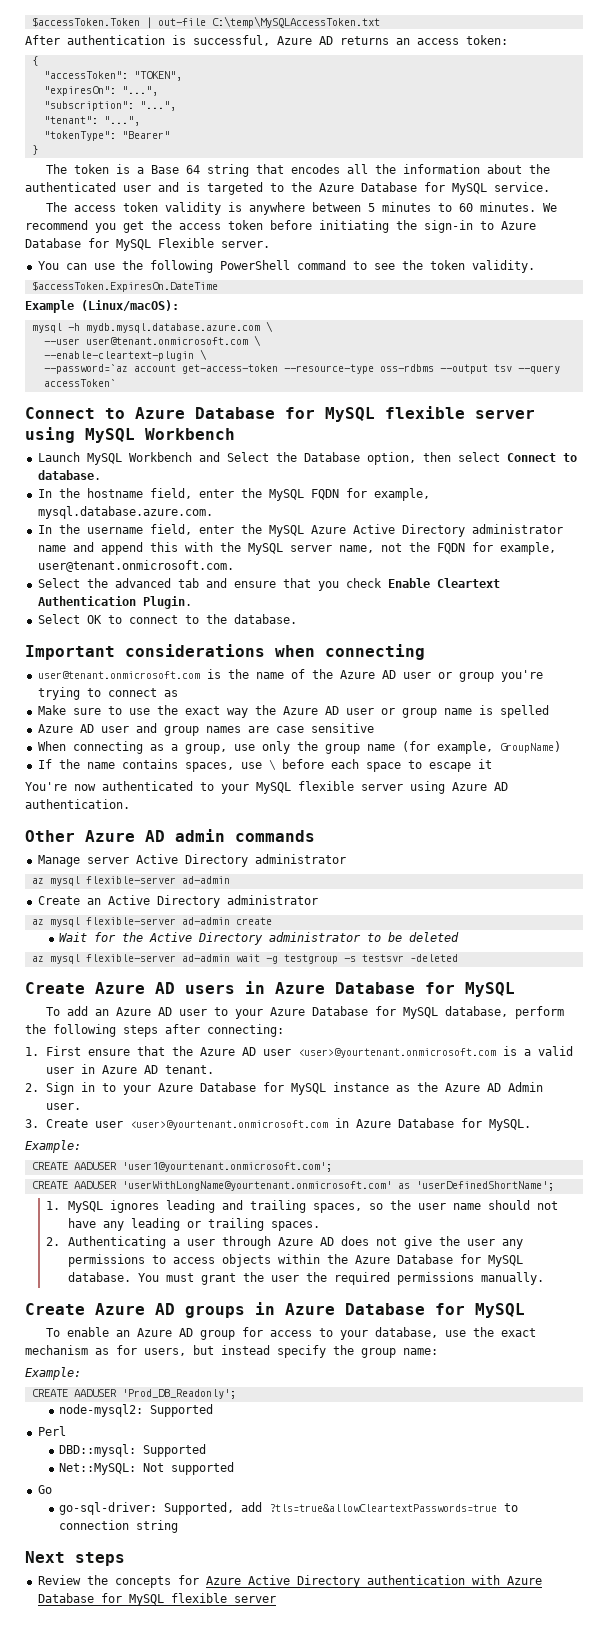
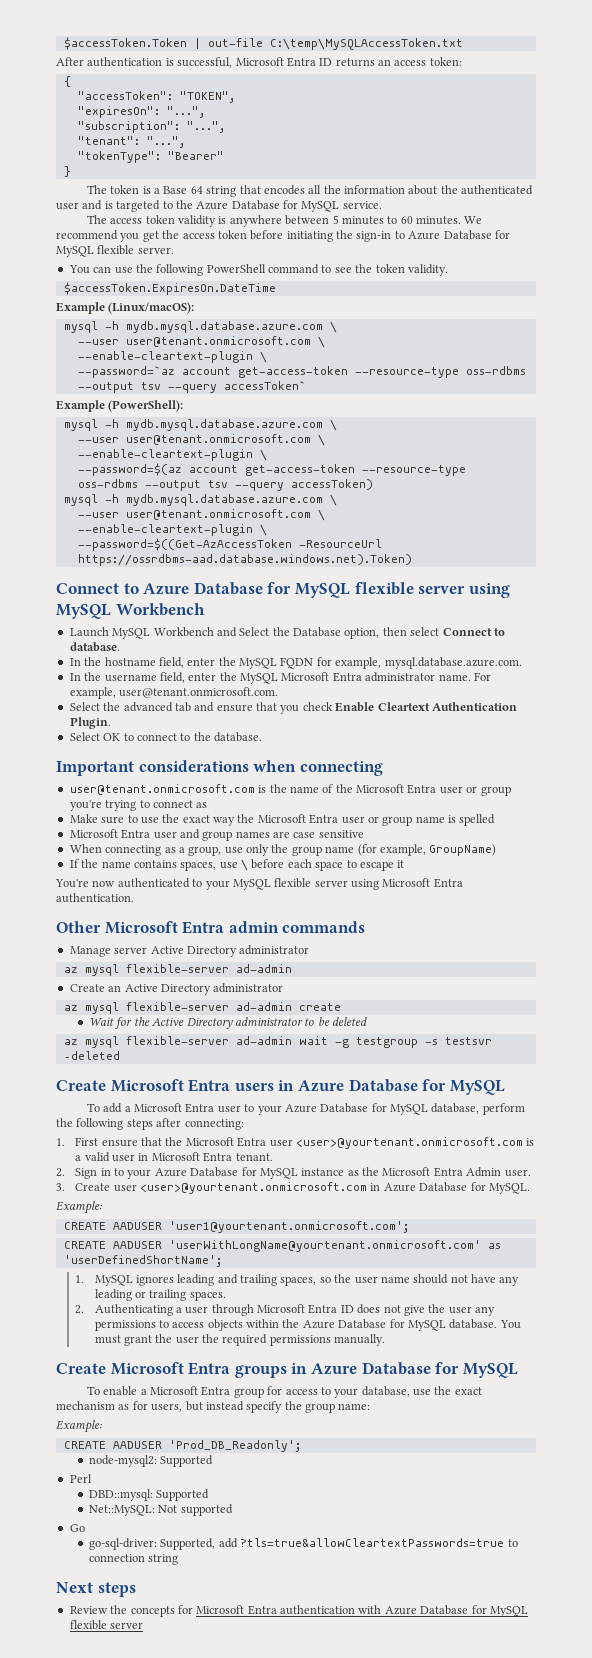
- After authentication is successful, Azure AD returns an access token:
+ After authentication is successful, Microsoft Entra ID returns an access token:
- We recommend you get the access token before initiating the sign-in to Azure Database for MySQL Flexible server.
+ We recommend you get the access token before initiating the sign-in to Azure Database for MySQL flexible server.
+ Example (PowerShell):
+ mysql -h mydb.mysql.database.azure.com \
+ --user user@tenant.onmicrosoft.com \
+ --enable-cleartext-plugin \
+ --password=$(az account get-access-token --resource-type oss-rdbms --output tsv --query accessToken)
+ mysql -h mydb.mysql.database.azure.com \
+ --user user@tenant.onmicrosoft.com \
+ --enable-cleartext-plugin \
+ --password=$((Get-AzAccessToken -ResourceUrl https://ossrdbms-aad.database.windows.net).Token)
- In the username field, enter the MySQL Azure Active Directory administrator name and append this with the MySQL server name, not the FQDN for example, user@tenant.onmicrosoft.com.
+ In the username field, enter the MySQL Microsoft Entra administrator name. For example, user@tenant.onmicrosoft.com.
- user@tenant.onmicrosoft.com is the name of the Azure AD user or group you're trying to connect as
+ user@tenant.onmicrosoft.com is the name of the Microsoft Entra user or group you're trying to connect as
- Make sure to use the exact way the Azure AD user or group name is spelled
+ Make sure to use the exact way the Microsoft Entra user or group name is spelled
- Azure AD user and group names are case sensitive
+ Microsoft Entra user and group names are case sensitive
- You're now authenticated to your MySQL flexible server using Azure AD authentication.
+ You're now authenticated to your MySQL flexible server using Microsoft Entra authentication.
- Other Azure AD admin commands
+ Other Microsoft Entra admin commands
- Create Azure AD users in Azure Database for MySQL
+ Create Microsoft Entra users in Azure Database for MySQL
- To add an Azure AD user to your Azure Database for MySQL database, perform the following steps after connecting:
+ To add a Microsoft Entra user to your Azure Database for MySQL database, perform the following steps after connecting:
- 1. First ensure that the Azure AD user <user>@yourtenant.onmicrosoft.com is a valid user in Azure AD tenant.
+ 1. First ensure that the Microsoft Entra user <user>@yourtenant.onmicrosoft.com is a valid user in Microsoft Entra tenant.
- 2. Sign in to your Azure Database for MySQL instance as the Azure AD Admin user.
+ 2. Sign in to your Azure Database for MySQL instance as the Microsoft Entra Admin user.
- 2. Authenticating a user through Azure AD does not give the user any permissions to access objects within the Azure Database for MySQL database.
+ 2. Authenticating a user through Microsoft Entra ID does not give the user any permissions to access objects within the Azure Database for MySQL database.
- Create Azure AD groups in Azure Database for MySQL
+ Create Microsoft Entra groups in Azure Database for MySQL
- To enable an Azure AD group for access to your database, use the exact mechanism as for users, but instead specify the group name:
+ To enable a Microsoft Entra group for access to your database, use the exact mechanism as for users, but instead specify the group name:
- Review the concepts for Azure Active Directory authentication with Azure Database for MySQL flexible server
+ Review the concepts for Microsoft Entra authentication with Azure Database for MySQL flexible server

